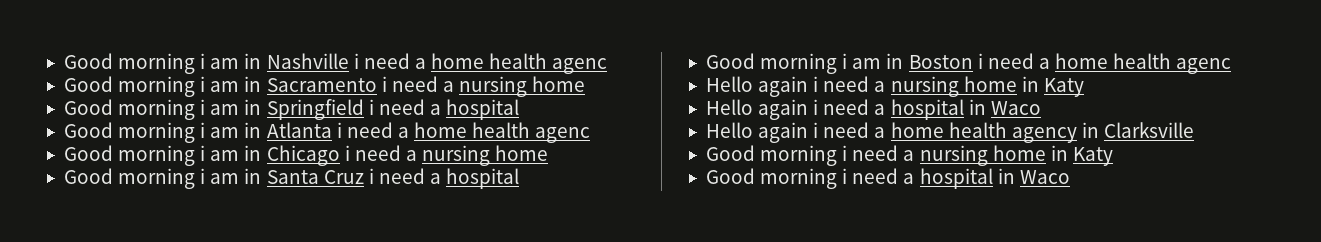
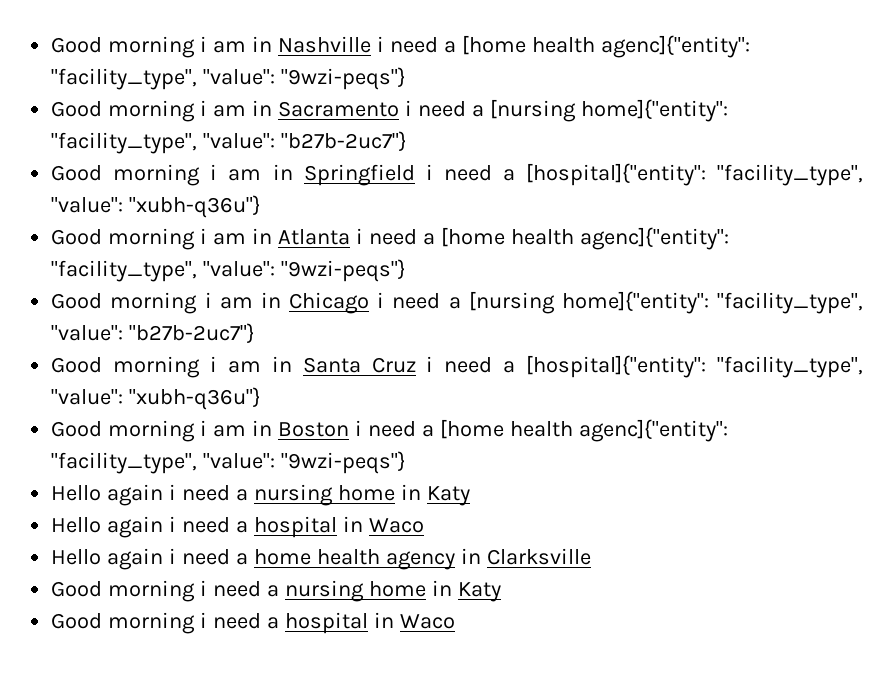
- Good morning i am in Nashville i need a home health agenc
+ Good morning i am in Nashville i need a [home health agenc]{"entity": "facility_type", "value": "9wzi-peqs"}
- Good morning i am in Sacramento i need a nursing home
+ Good morning i am in Sacramento i need a [nursing home]{"entity": "facility_type", "value": "b27b-2uc7"}
- Good morning i am in Springfield i need a hospital
+ Good morning i am in Springfield i need a [hospital]{"entity": "facility_type", "value": "xubh-q36u"}
- Good morning i am in Atlanta i need a home health agenc
+ Good morning i am in Atlanta i need a [home health agenc]{"entity": "facility_type", "value": "9wzi-peqs"}
- Good morning i am in Chicago i need a nursing home
+ Good morning i am in Chicago i need a [nursing home]{"entity": "facility_type", "value": "b27b-2uc7"}
- Good morning i am in Santa Cruz i need a hospital
+ Good morning i am in Santa Cruz i need a [hospital]{"entity": "facility_type", "value": "xubh-q36u"}
- Good morning i am in Boston i need a home health agenc
+ Good morning i am in Boston i need a [home health agenc]{"entity": "facility_type", "value": "9wzi-peqs"}

